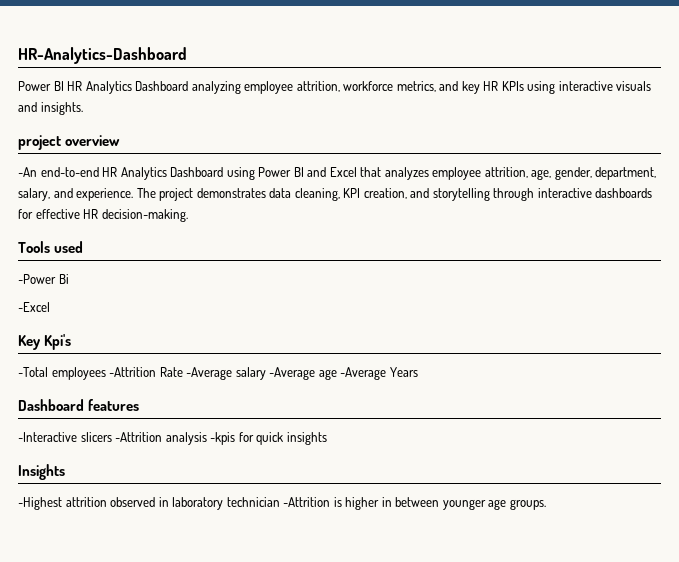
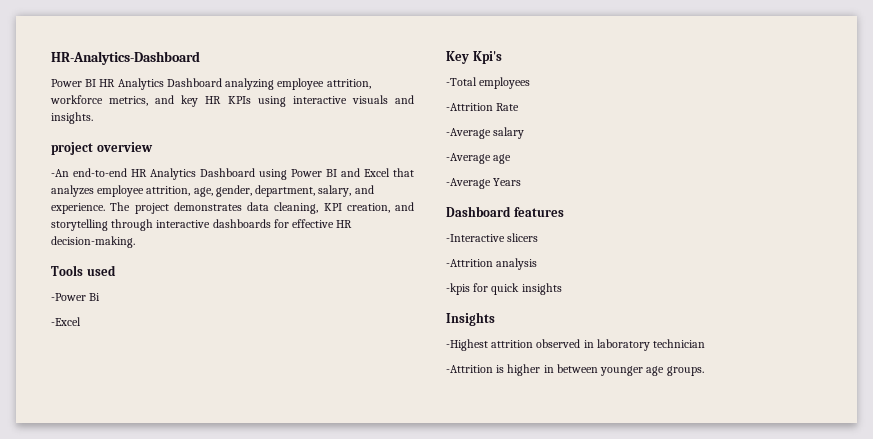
- -Total employees -Attrition Rate -Average salary -Average age -Average Years
+ -Total employees
+ -Attrition Rate
+ -Average salary
+ -Average age
+ -Average Years
- -Interactive slicers -Attrition analysis -kpis for quick insights
+ -Interactive slicers
+ -Attrition analysis
+ -kpis for quick insights
- -Highest attrition observed in laboratory technician -Attrition is higher in between younger age groups.
+ -Highest attrition observed in laboratory technician
+ -Attrition is higher in between younger age groups.

